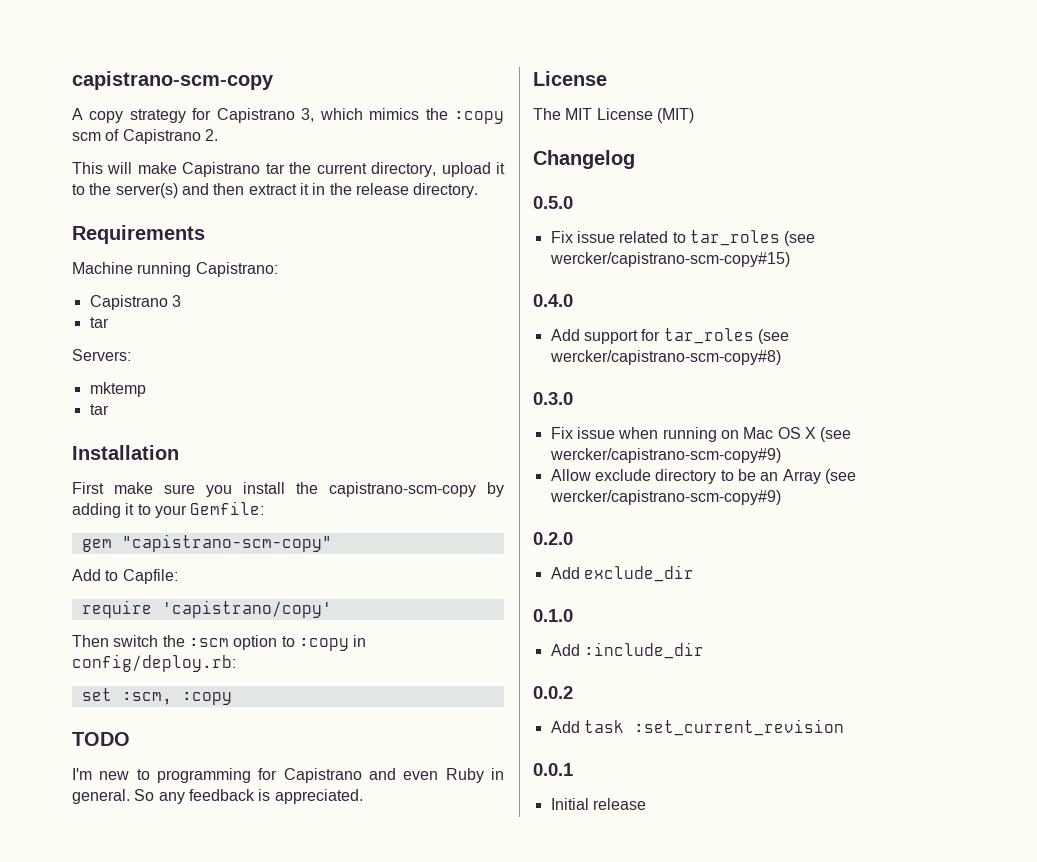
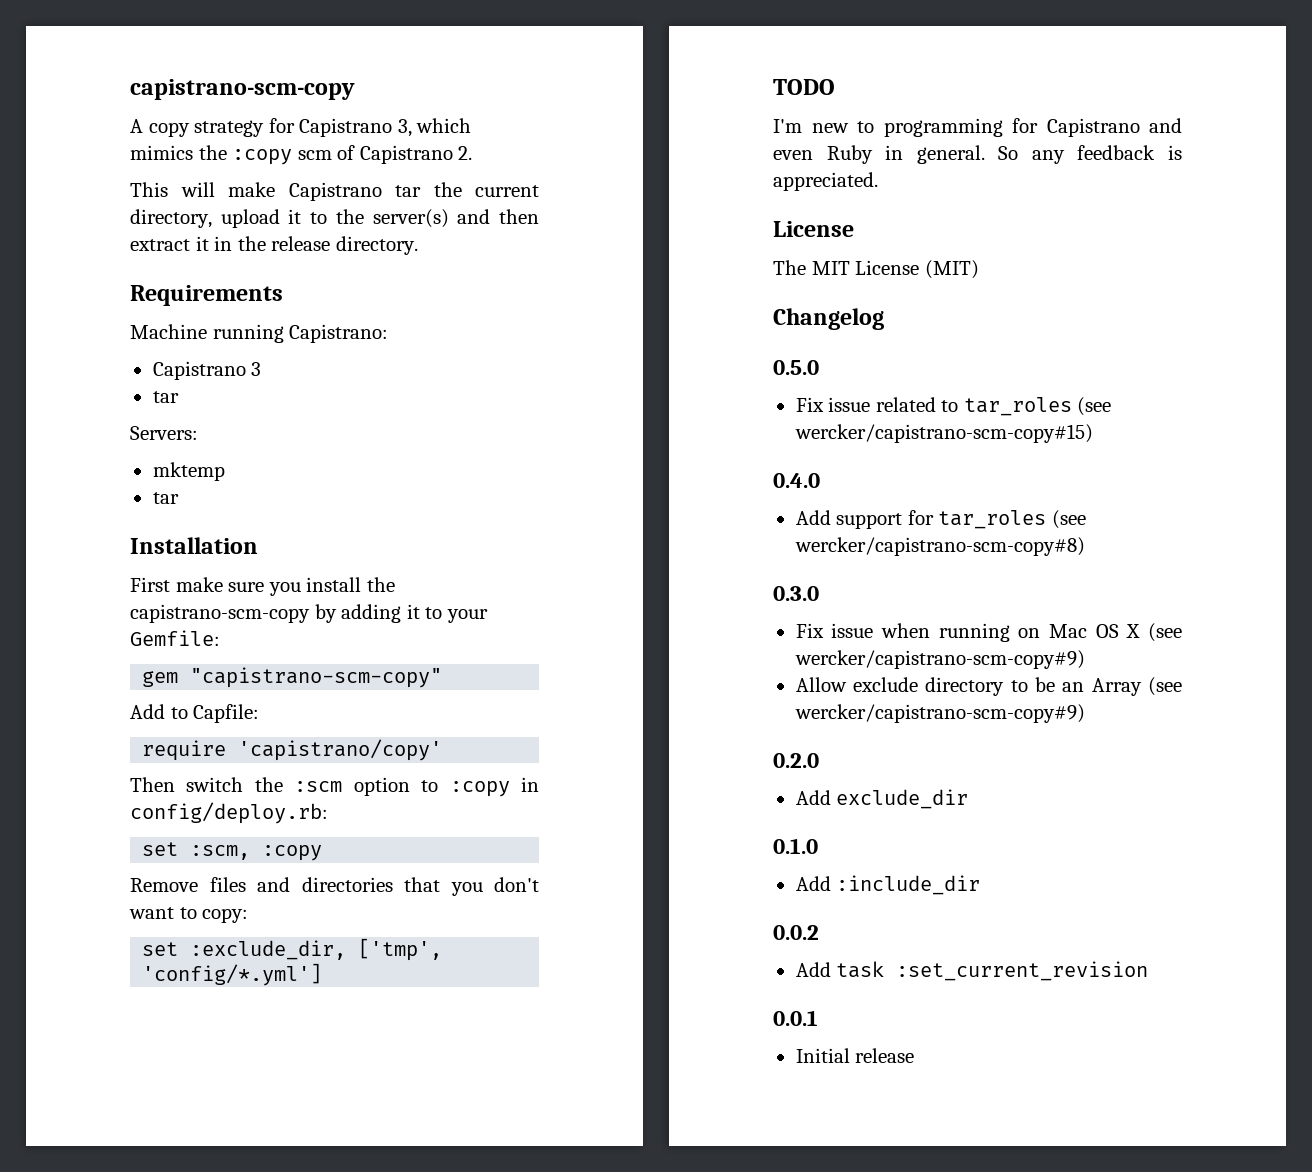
+ Remove files and directories that you don't want to copy:
+ set :exclude_dir, ['tmp', 'config/*.yml']

